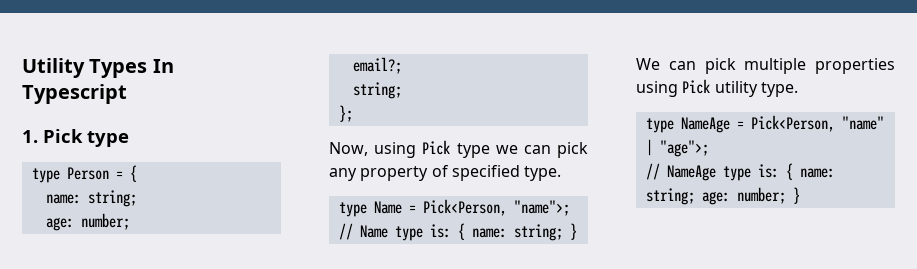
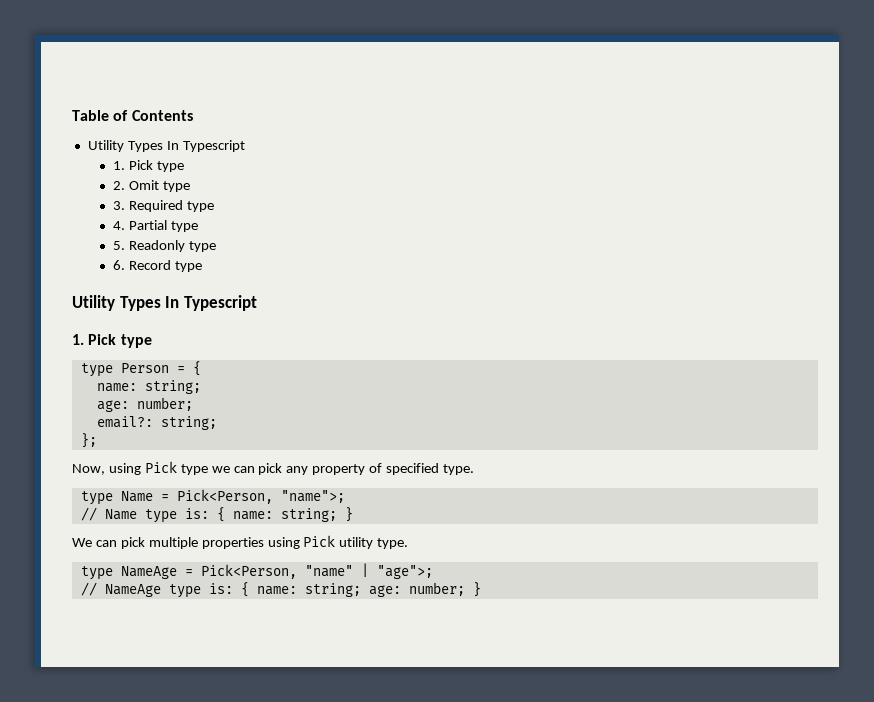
+ Table of Contents
+ Utility Types In Typescript
+ 1. Pick type
+ 2. Omit type
+ 3. Required type
+ 4. Partial type
+ 5. Readonly type
+ 6. Record type
- email?;
- string;
+ email?: string;

